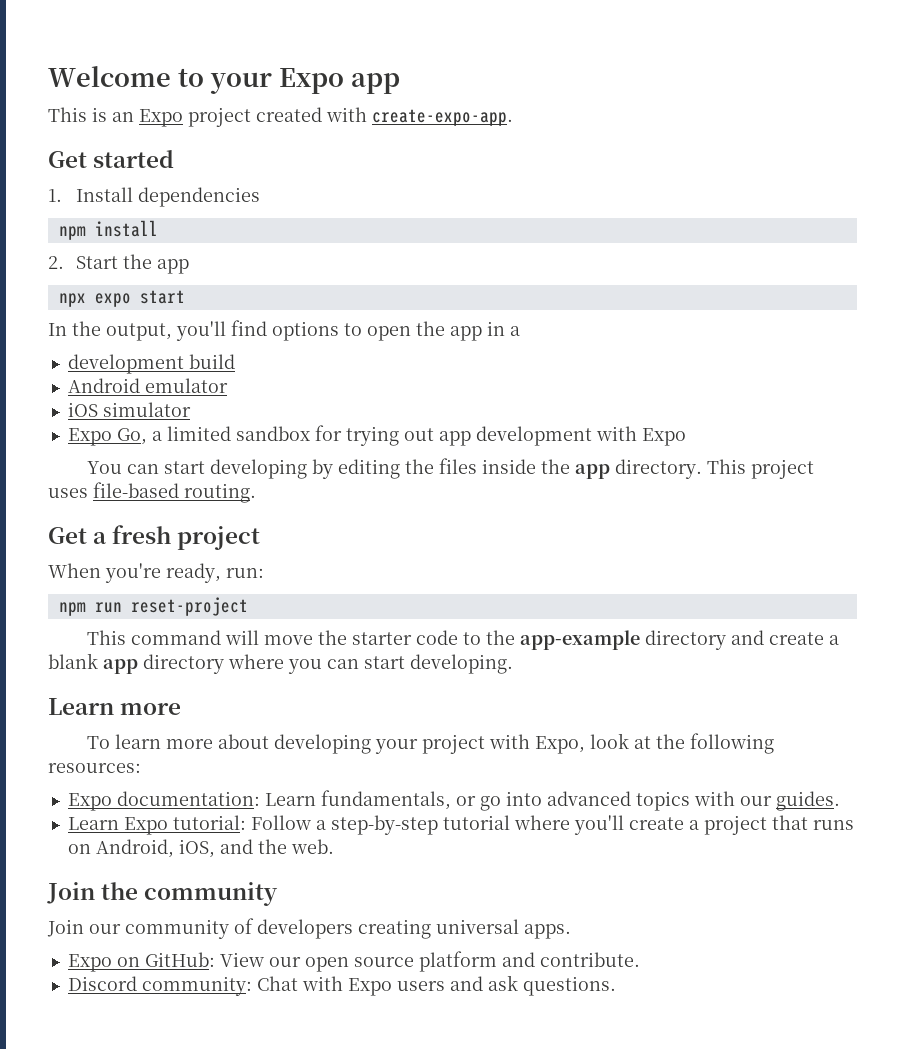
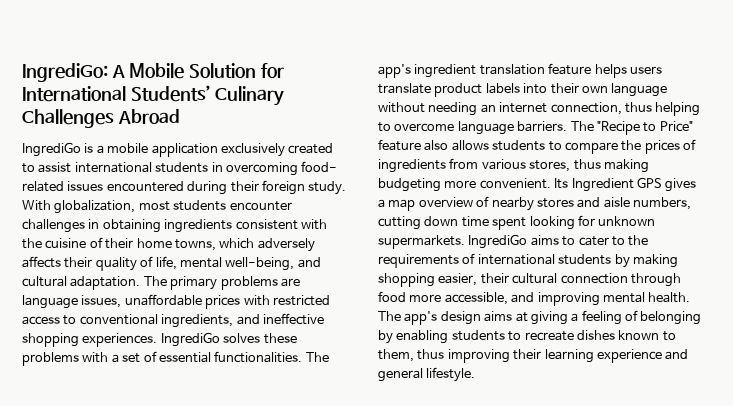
- Welcome to your Expo app
- This is an Expo project created with create-expo-app.
- Get started
- 1. Install dependencies
- npm install
- 2. Start the app
- npx expo start
- In the output, you'll find options to open the app in a
- development build
- Android emulator
- iOS simulator
- Expo Go, a limited sandbox for trying out app development with Expo
- You can start developing by editing the files inside the app directory. This project uses file-based routing.
- Get a fresh project
- When you're ready, run:
- npm run reset-project
- This command will move the starter code to the app-example directory and create a blank app directory where you can start developing.
- Learn more
- To learn more about developing your project with Expo, look at the following resources:
- Expo documentation: Learn fundamentals, or go into advanced topics with our guides.
- Learn Expo tutorial: Follow a step-by-step tutorial where you'll create a project that runs on Android, iOS, and the web.
- Join the community
- Join our community of developers creating universal apps.
- Expo on GitHub: View our open source platform and contribute.
- Discord community: Chat with Expo users and ask questions.
+ IngrediGo: A Mobile Solution for International Students’ Culinary Challenges Abroad
+ IngrediGo is a mobile application exclusively created to assist international students in overcoming food- related issues encountered during their foreign study. With globalization, most students encounter challenges in obtaining ingredients consistent with the cuisine of their home towns, which adversely affects their quality of life, mental well-being, and cultural adaptation. The primary problems are language issues, unaffordable prices with restricted access to conventional ingredients, and ineffective shopping experiences. IngrediGo solves these problems with a set of essential functionalities. The app's ingredient translation feature helps users translate product labels into their own language without needing an internet connection, thus helping to overcome language barriers. The "Recipe to Price" feature also allows students to compare the prices of ingredients from various stores, thus making budgeting more convenient. Its Ingredient GPS gives a map overview of nearby stores and aisle numbers, cutting down time spent looking for unknown supermarkets. IngrediGo aims to cater to the requirements of international students by making shopping easier, their cultural connection through food more accessible, and improving mental health. The app's design aims at giving a feeling of belonging by enabling students to recreate dishes known to them, thus improving their learning experience and general lifestyle.

